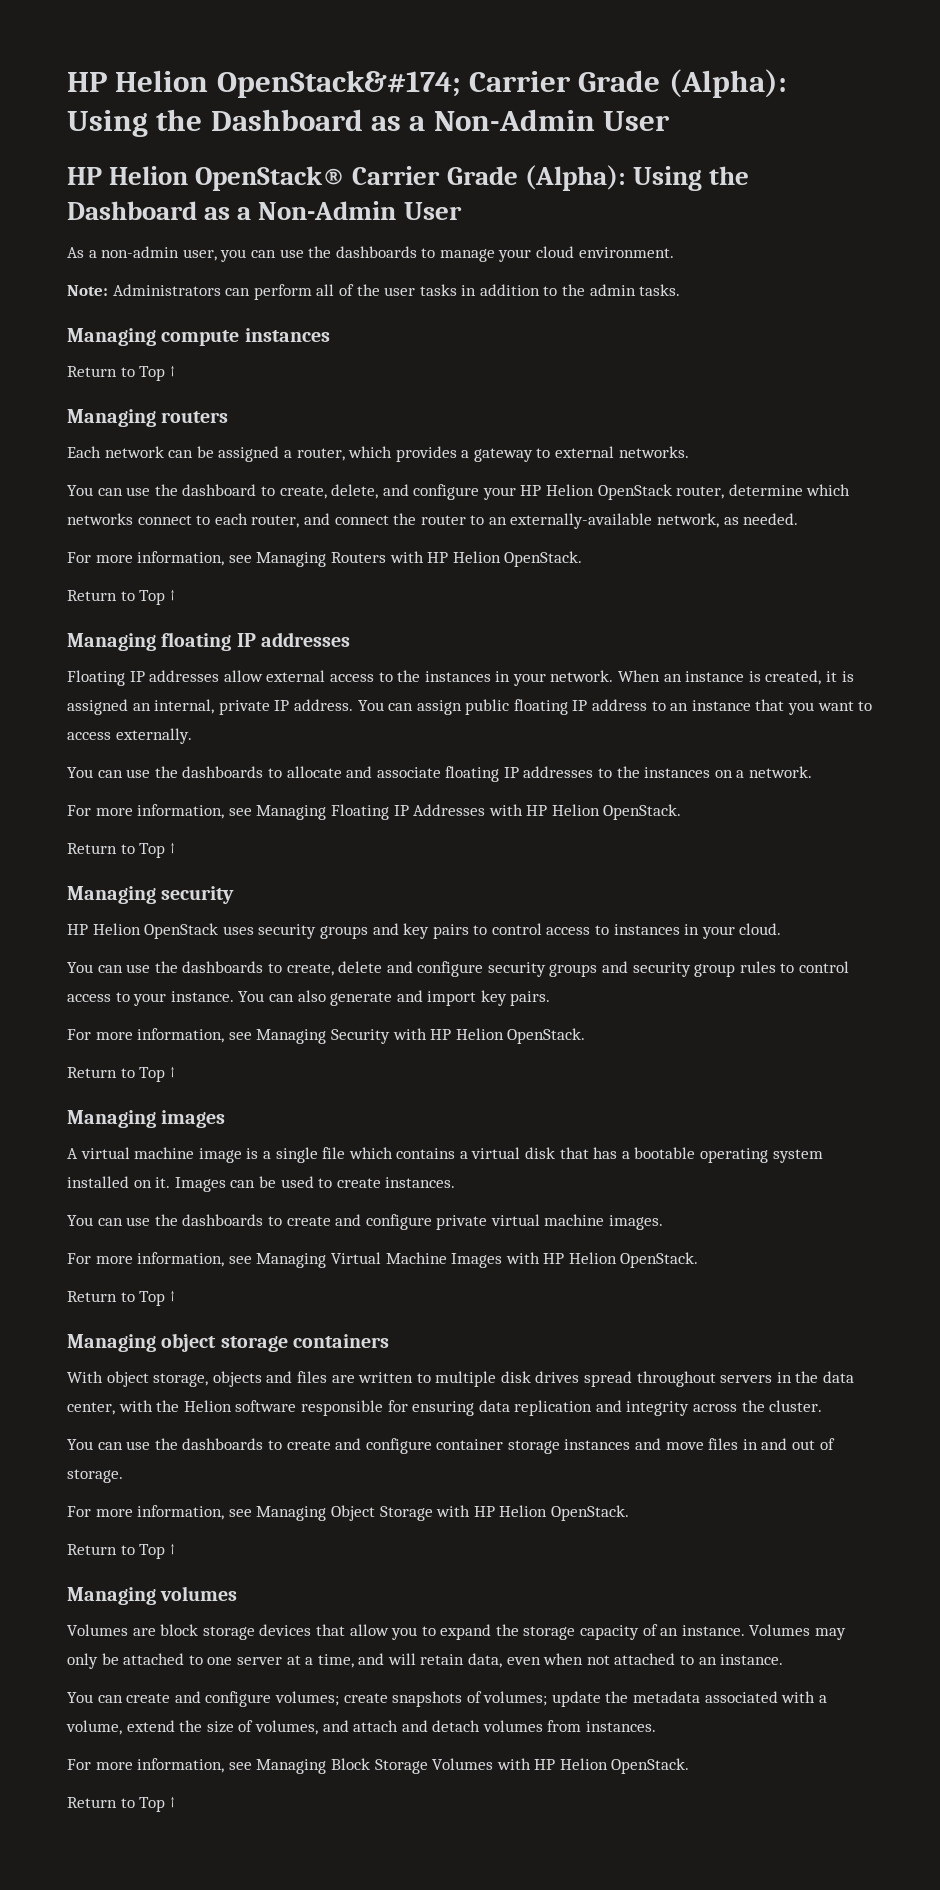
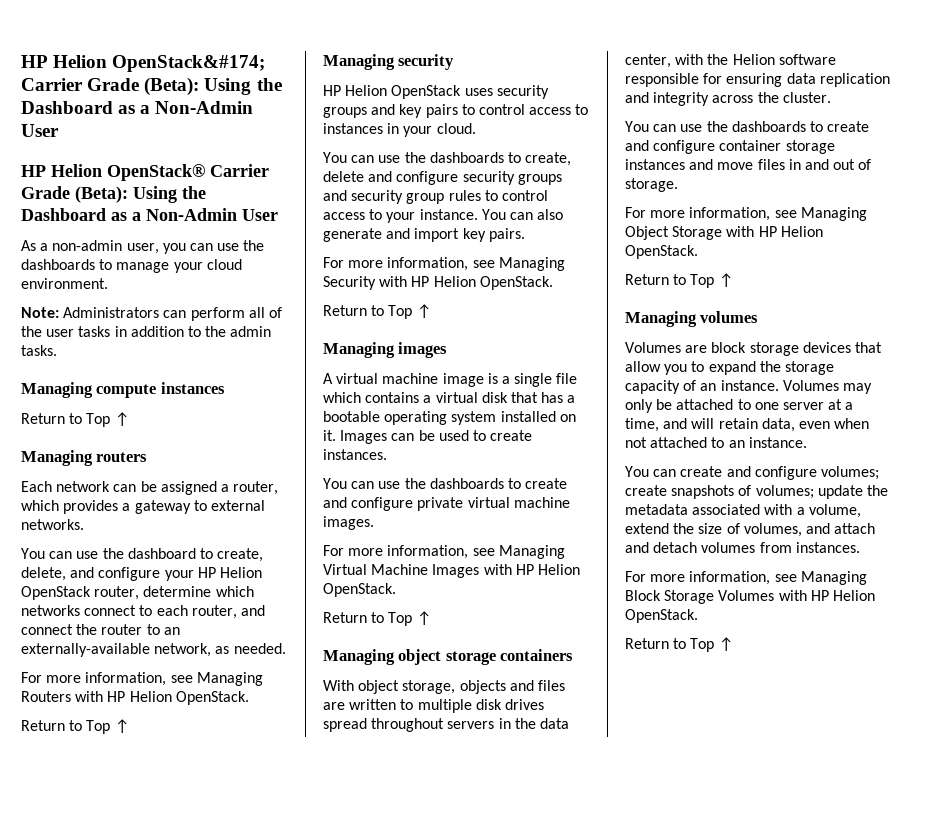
- HP Helion OpenStack&#174; Carrier Grade (Alpha): Using the Dashboard as a Non-Admin User
+ HP Helion OpenStack&#174; Carrier Grade (Beta): Using the Dashboard as a Non-Admin User
- HP Helion OpenStack® Carrier Grade (Alpha): Using the Dashboard as a Non-Admin User
+ HP Helion OpenStack® Carrier Grade (Beta): Using the Dashboard as a Non-Admin User
- Managing floating IP addresses
- Floating IP addresses allow external access to the instances in your network. When an instance is created, it is assigned an internal, private IP address. You can assign public floating IP address to an instance that you want to access externally.
- You can use the dashboards to allocate and associate floating IP addresses to the instances on a network.
- For more information, see Managing Floating IP Addresses with HP Helion OpenStack.
- Return to Top ↑

